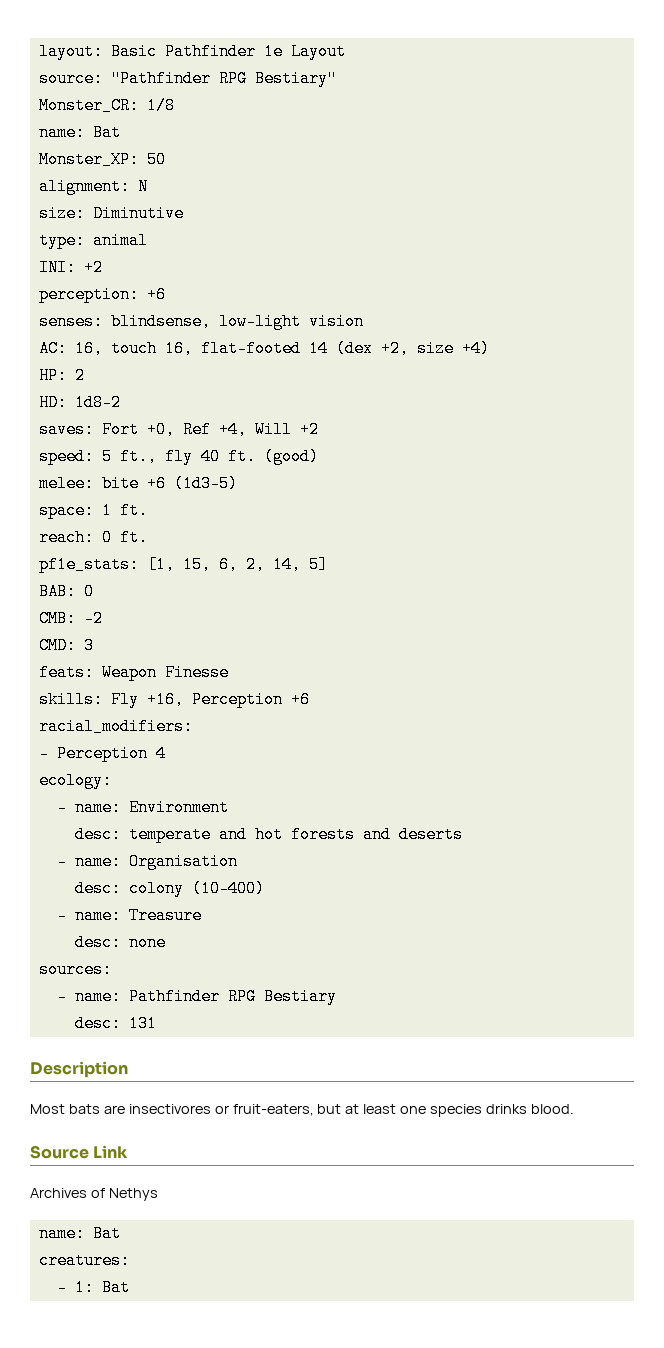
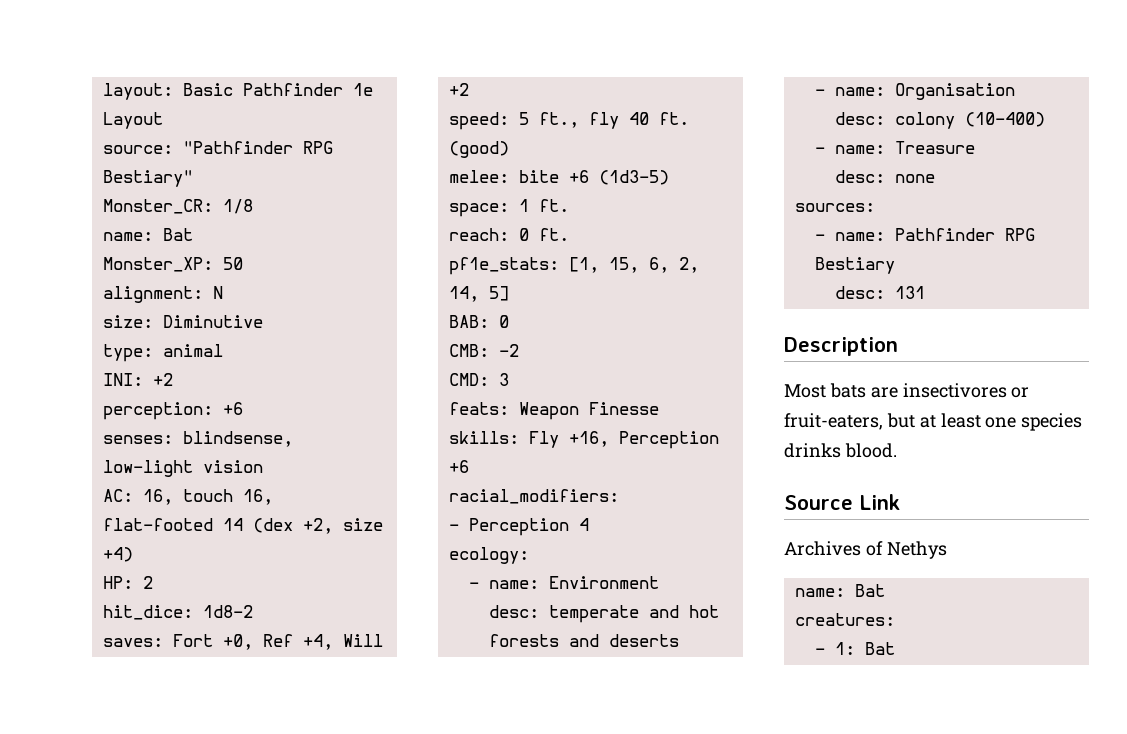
- HD: 1d8-2
+ hit_dice: 1d8-2

